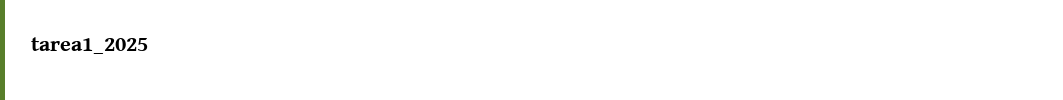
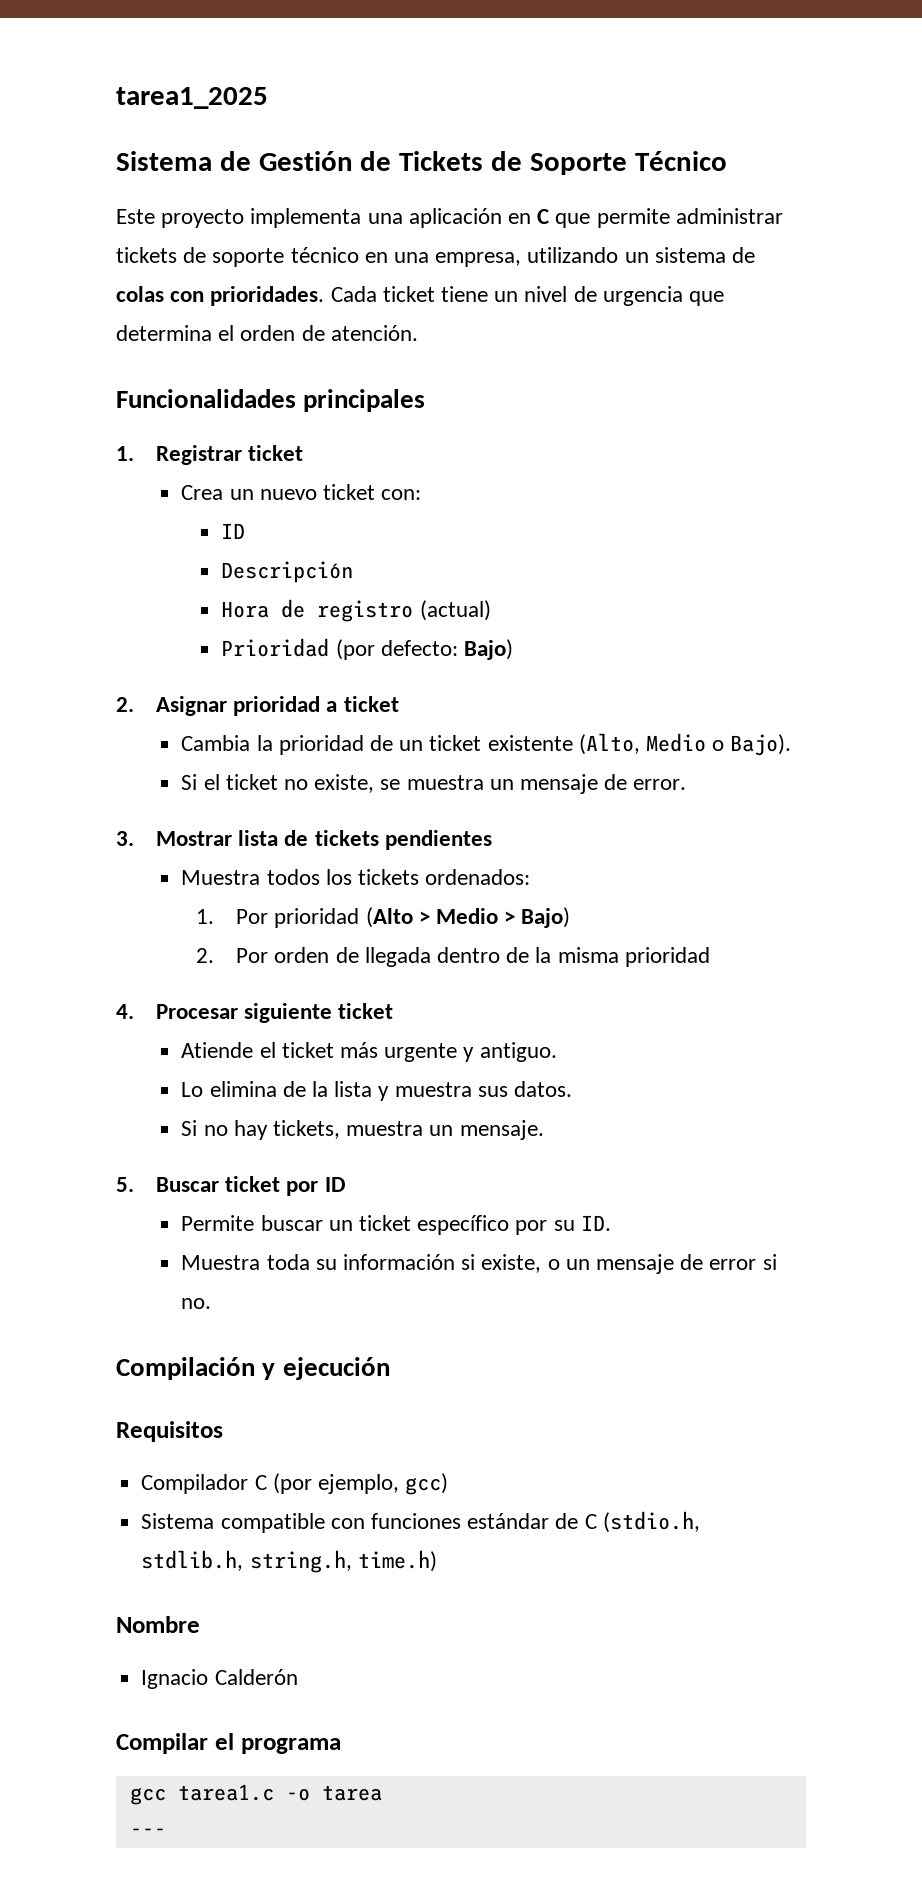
+ Sistema de Gestión de Tickets de Soporte Técnico
+ Este proyecto implementa una aplicación en C que permite administrar tickets de soporte técnico en una empresa, utilizando un sistema de colas con prioridades. Cada ticket tiene un nivel de urgencia que determina el orden de atención.
+ Funcionalidades principales
+ 1. Registrar ticket
+ Crea un nuevo ticket con:
+ ID
+ Descripción
+ Hora de registro (actual)
+ Prioridad (por defecto: Bajo)
+ 2. Asignar prioridad a ticket
+ Cambia la prioridad de un ticket existente (Alto, Medio o Bajo).
+ Si el ticket no existe, se muestra un mensaje de error.
+ 3. Mostrar lista de tickets pendientes
+ Muestra todos los tickets ordenados:
+ 1. Por prioridad (Alto > Medio > Bajo)
+ 2. Por orden de llegada dentro de la misma prioridad
+ 4. Procesar siguiente ticket
+ Atiende el ticket más urgente y antiguo.
+ Lo elimina de la lista y muestra sus datos.
+ Si no hay tickets, muestra un mensaje.
+ 5. Buscar ticket por ID
+ Permite buscar un ticket específico por su ID.
+ Muestra toda su información si existe, o un mensaje de error si no.
+ Compilación y ejecución
+ Requisitos
+ Compilador C (por ejemplo, gcc)
+ Sistema compatible con funciones estándar de C (stdio.h, stdlib.h, string.h, time.h)
+ Nombre
+ Ignacio Calderón
+ Compilar el programa
+ gcc tarea1.c -o tarea
+ ---

